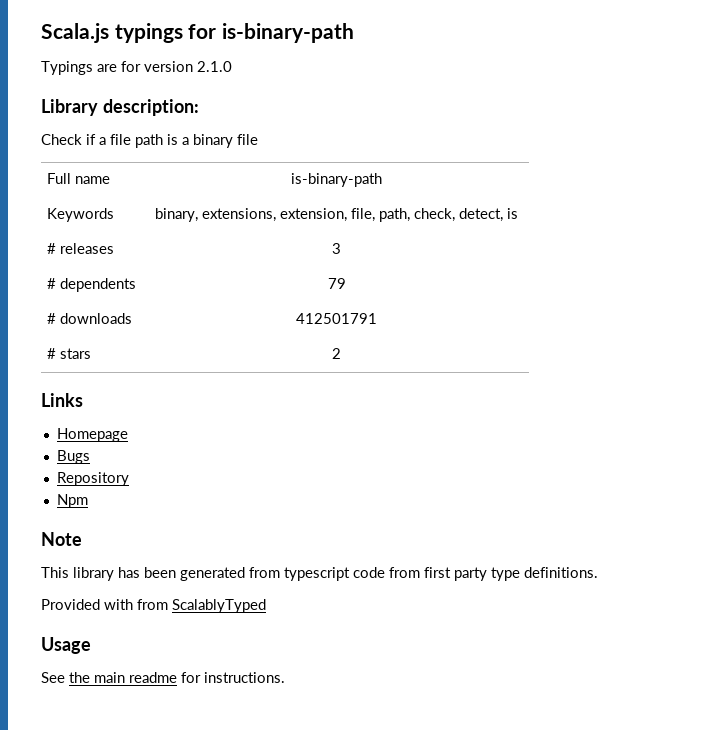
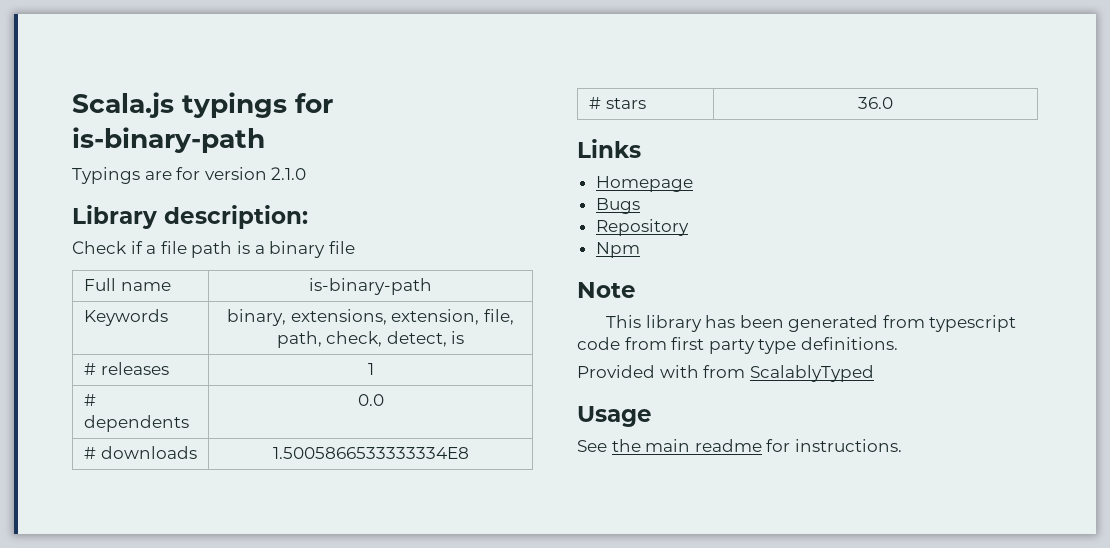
- # releases | 3
+ # releases | 1
- # dependents | 79
+ # dependents | 0.0
- # downloads | 412501791
+ # downloads | 1.5005866533333334E8
- # stars | 2
+ # stars | 36.0

